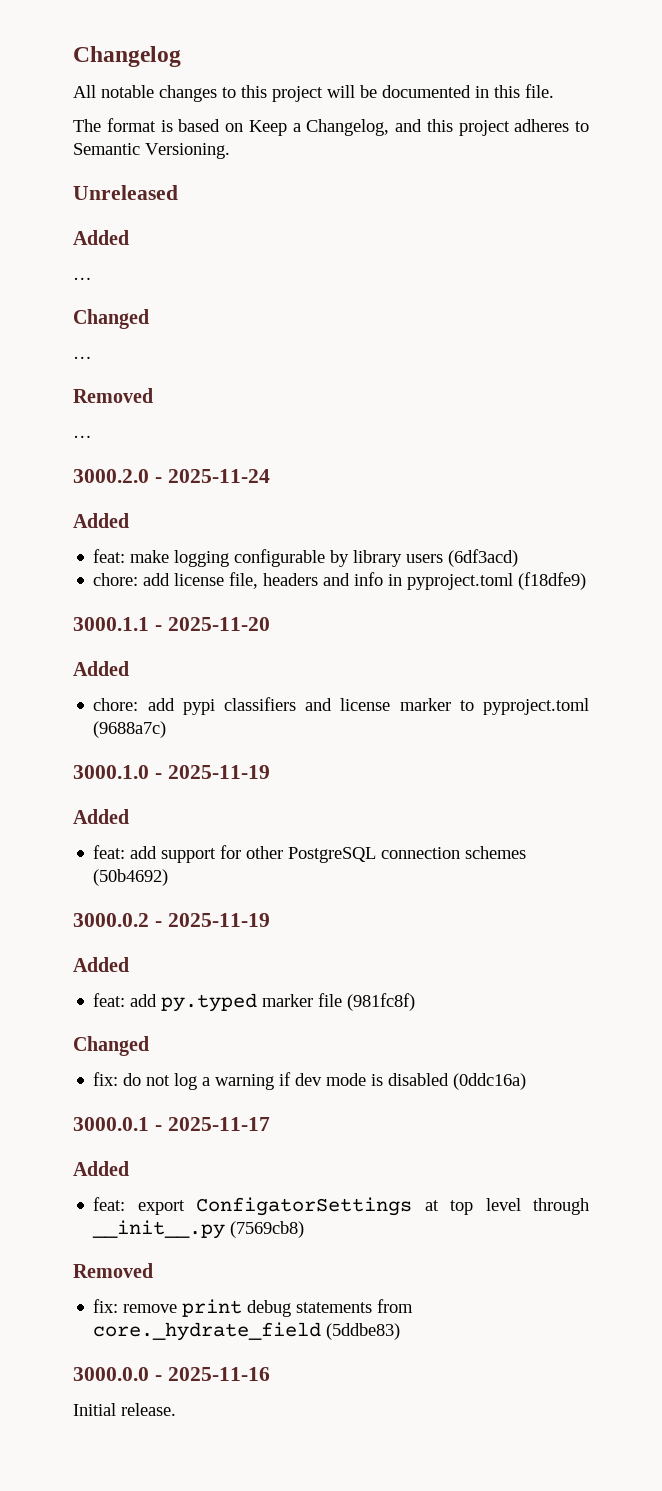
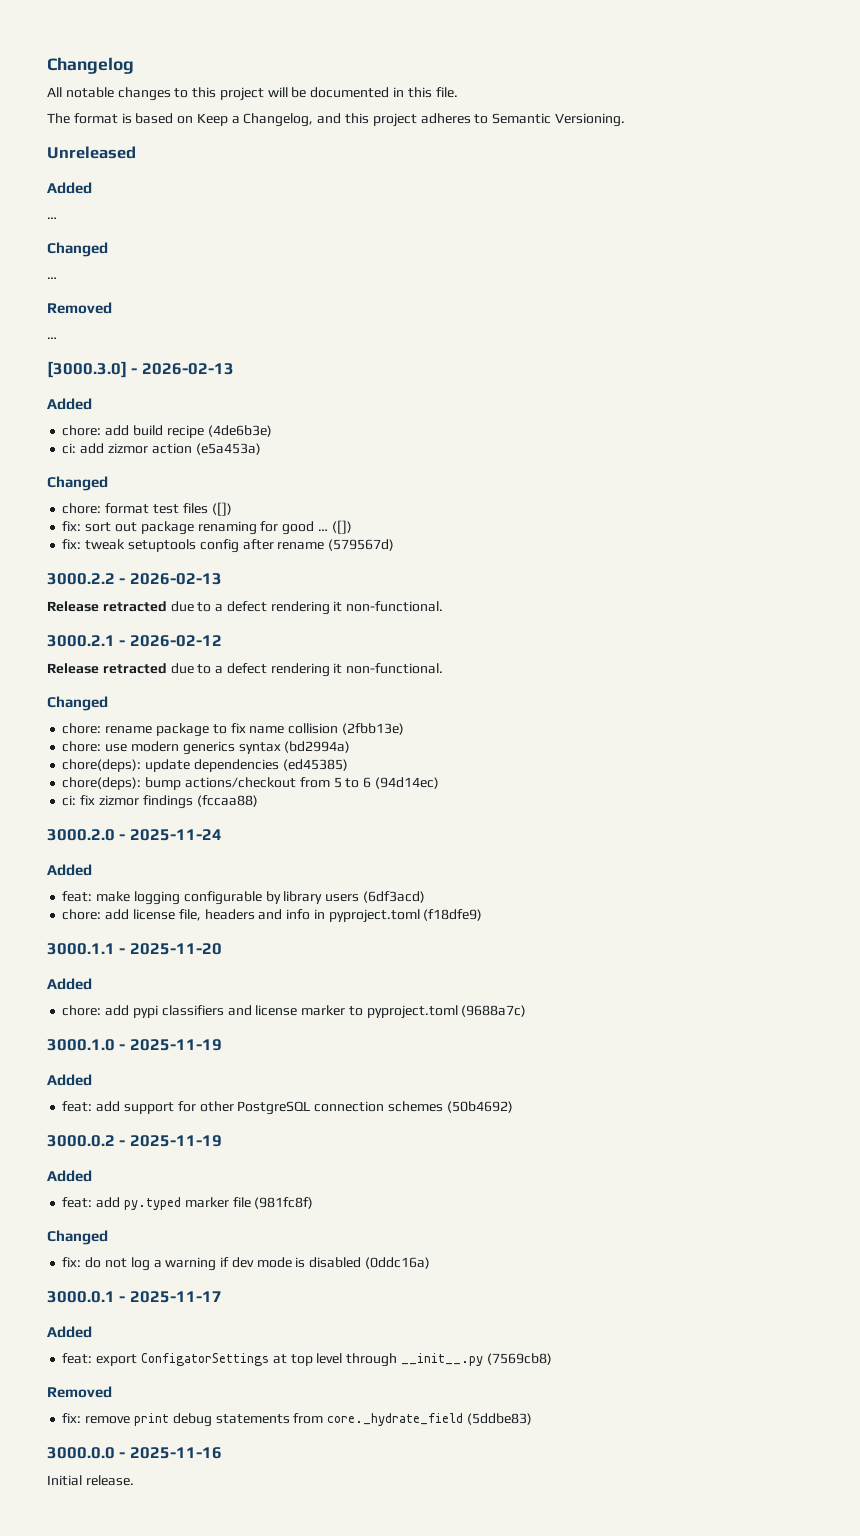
+ [3000.3.0] - 2026-02-13
+ Added
+ chore: add build recipe (4de6b3e)
+ ci: add zizmor action (e5a453a)
+ Changed
+ chore: format test files ([])
+ fix: sort out package renaming for good … ([])
+ fix: tweak setuptools config after rename (579567d)
+ 3000.2.2 - 2026-02-13
+ Release retracted due to a defect rendering it non-functional.
+ 3000.2.1 - 2026-02-12
+ Release retracted due to a defect rendering it non-functional.
+ Changed
+ chore: rename package to fix name collision (2fbb13e)
+ chore: use modern generics syntax (bd2994a)
+ chore(deps): update dependencies (ed45385)
+ chore(deps): bump actions/checkout from 5 to 6 (94d14ec)
+ ci: fix zizmor findings (fccaa88)

